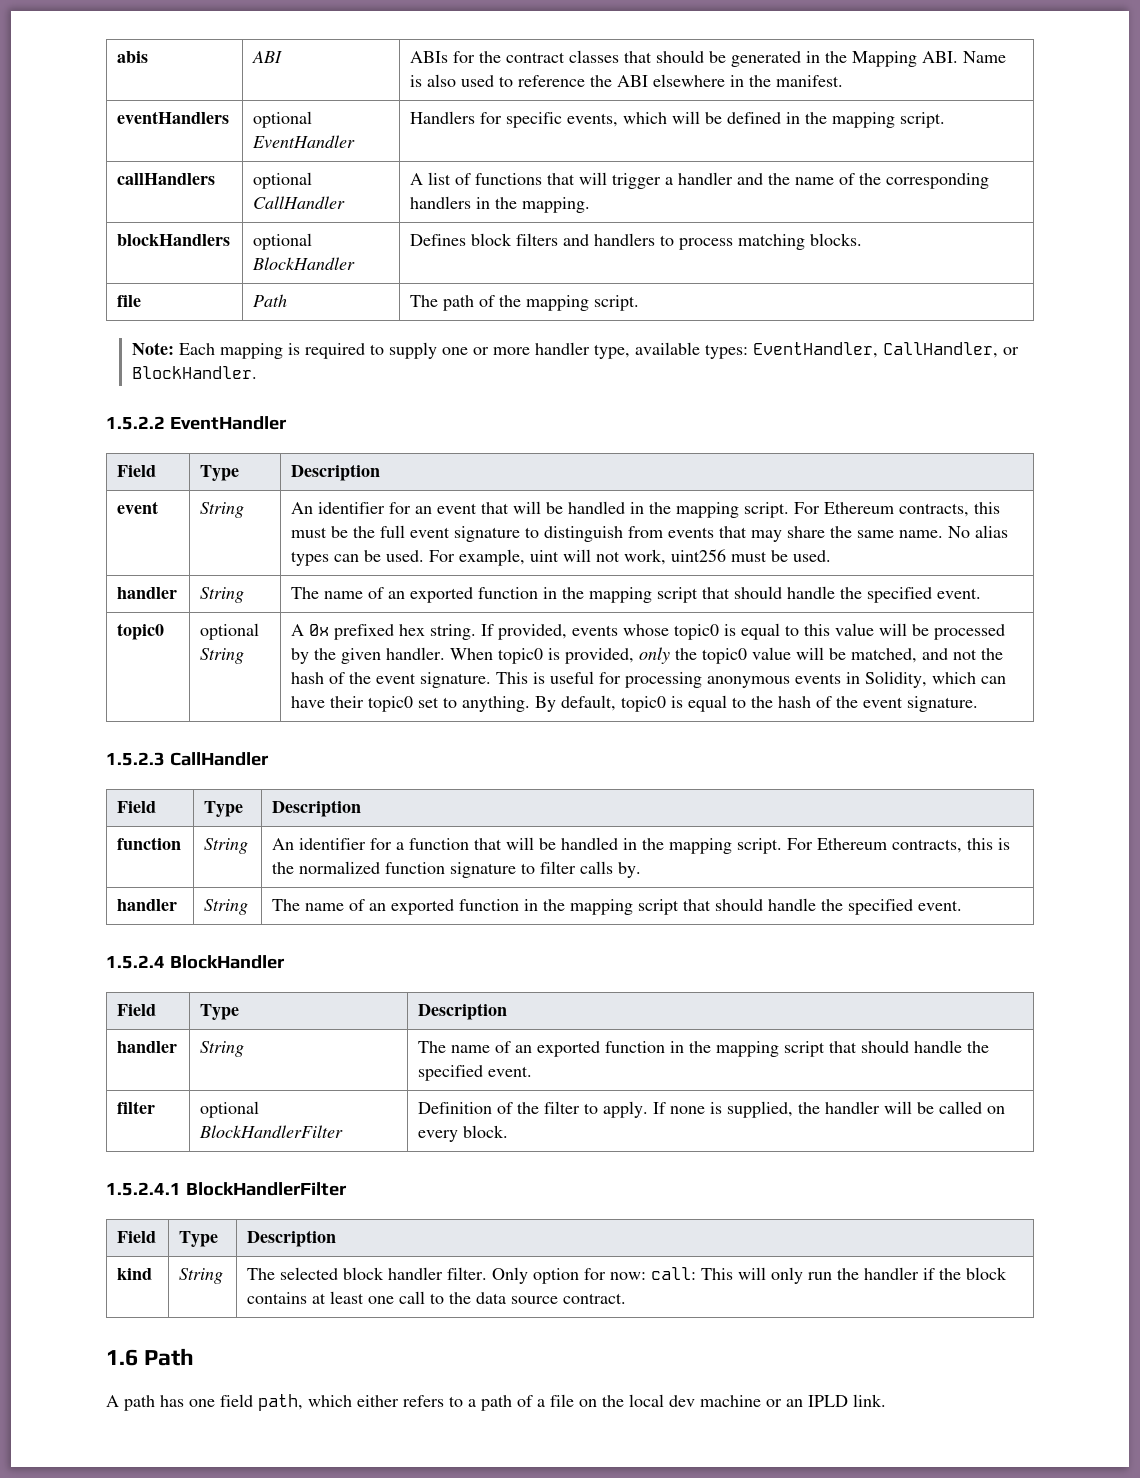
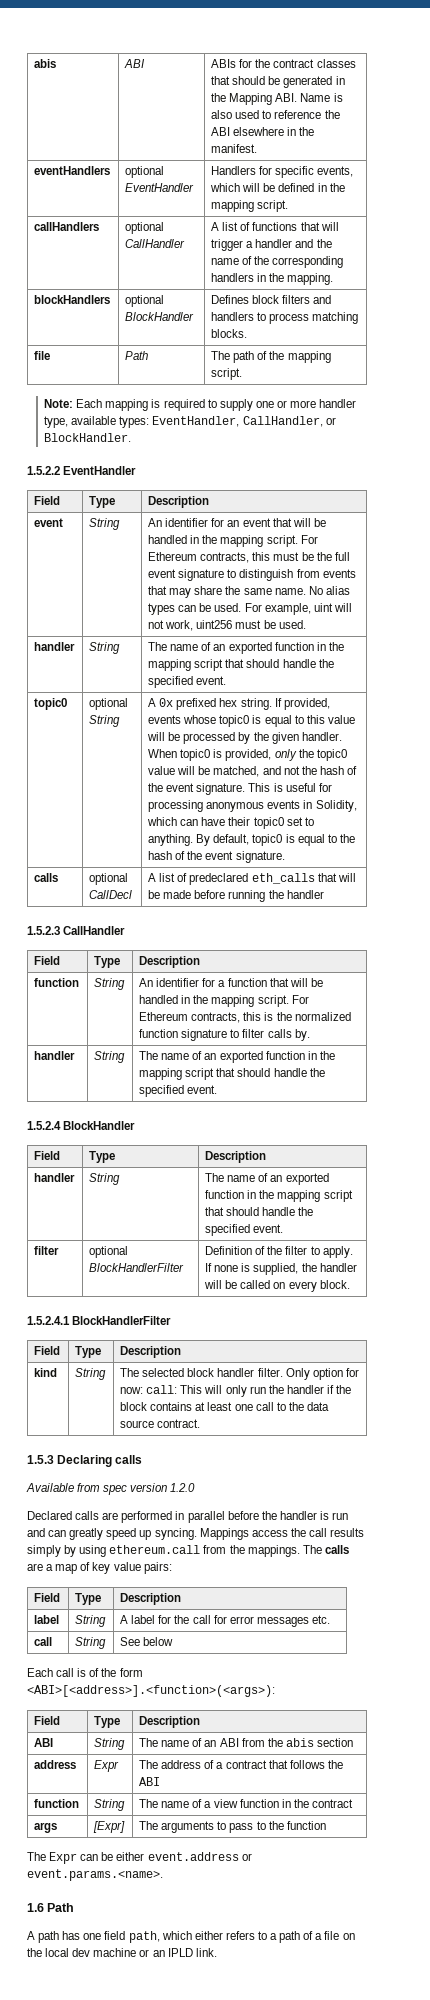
+ calls | optional CallDecl | A list of predeclared eth_calls that will be made before running the handler
+ 1.5.3 Declaring calls
+ Available from spec version 1.2.0
+ Declared calls are performed in parallel before the handler is run and can greatly speed up syncing. Mappings access the call results simply by using ethereum.call from the mappings. The calls are a map of key value pairs:
+ Field | Type | Description
+ label | String | A label for the call for error messages etc.
+ call | String | See below
+ Each call is of the form <ABI>[<address>].<function>(<args>):
+ Field | Type | Description
+ ABI | String | The name of an ABI from the abis section
+ address | Expr | The address of a contract that follows the ABI
+ function | String | The name of a view function in the contract
+ args | [Expr] | The arguments to pass to the function
+ The Expr can be either event.address or event.params.<name>.

